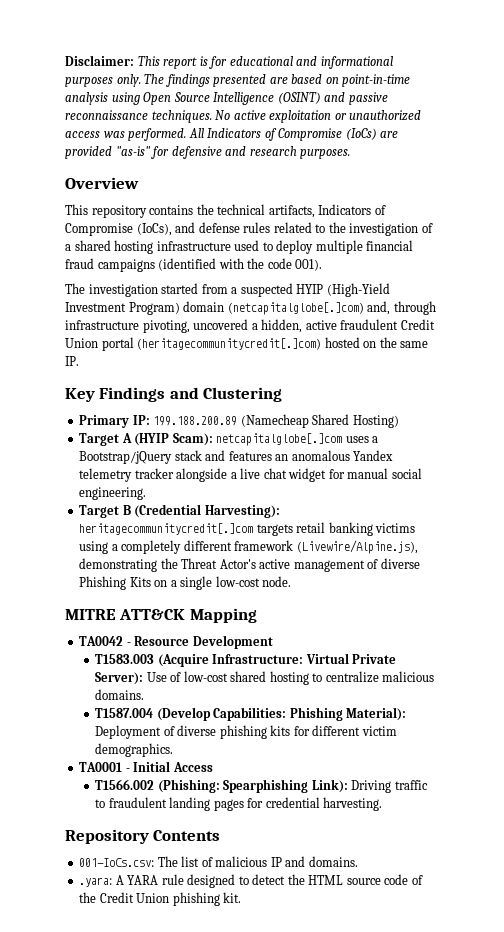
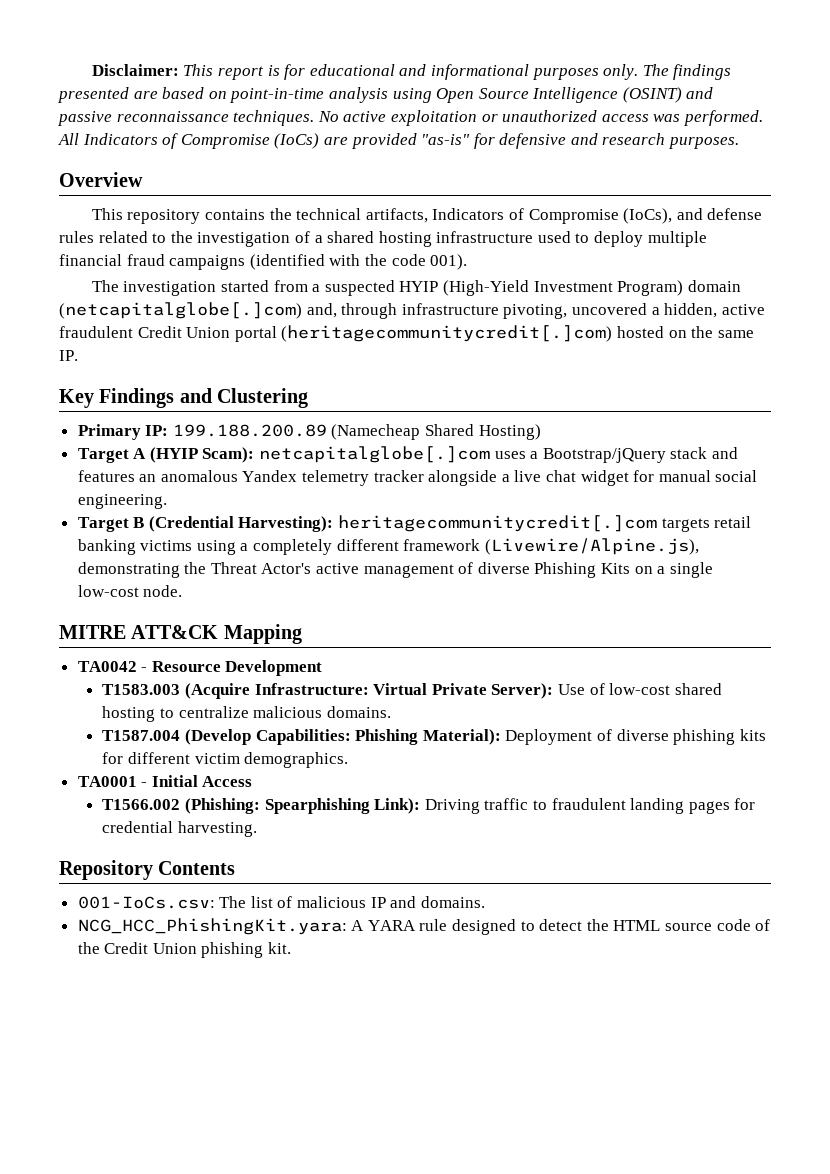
- .yara: A YARA rule designed to detect the HTML source code of the Credit Union phishing kit.
+ NCG_HCC_PhishingKit.yara: A YARA rule designed to detect the HTML source code of the Credit Union phishing kit.

